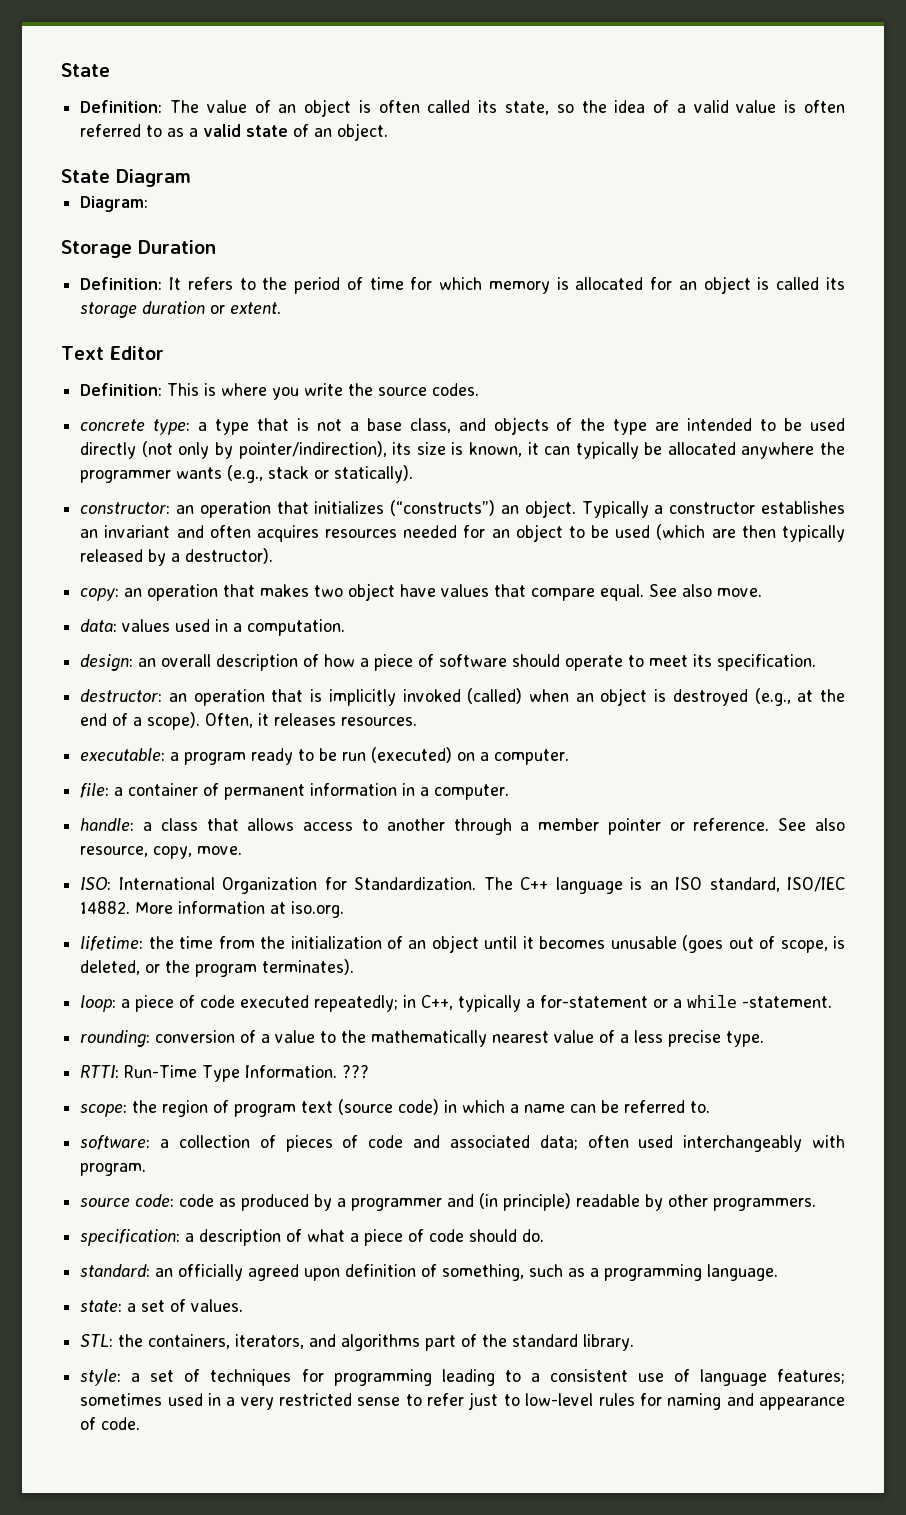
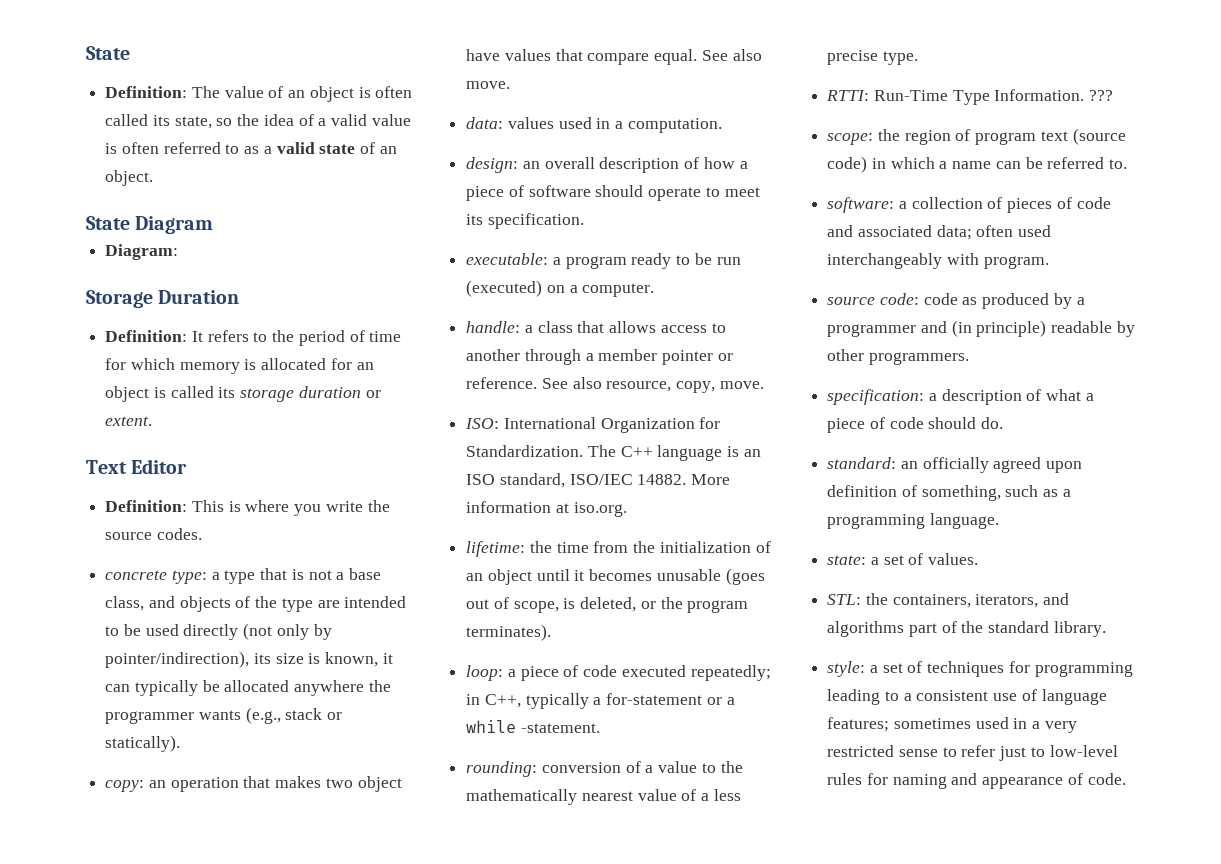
- constructor: an operation that initializes (“constructs”) an object. Typically a constructor establishes an invariant and often acquires resources needed for an object to be used (which are then typically released by a destructor).
- destructor: an operation that is implicitly invoked (called) when an object is destroyed (e.g., at the end of a scope). Often, it releases resources.
- file: a container of permanent information in a computer.

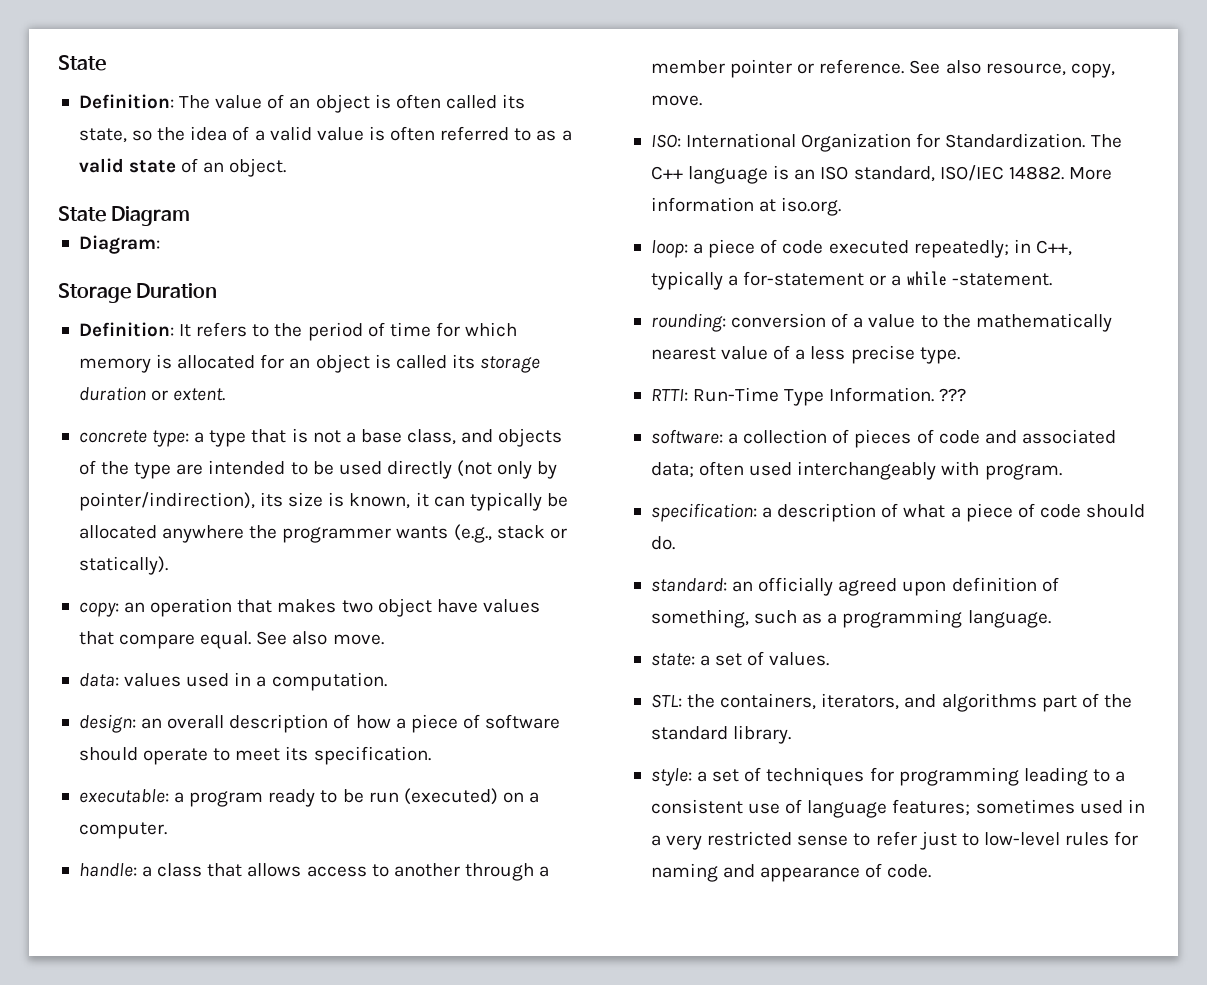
- Text Editor
- Definition: This is where you write the source codes.
- lifetime: the time from the initialization of an object until it becomes unusable (goes out of scope, is deleted, or the program terminates).
- scope: the region of program text (source code) in which a name can be referred to.
- source code: code as produced by a programmer and (in principle) readable by other programmers.

